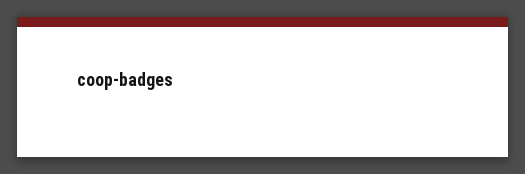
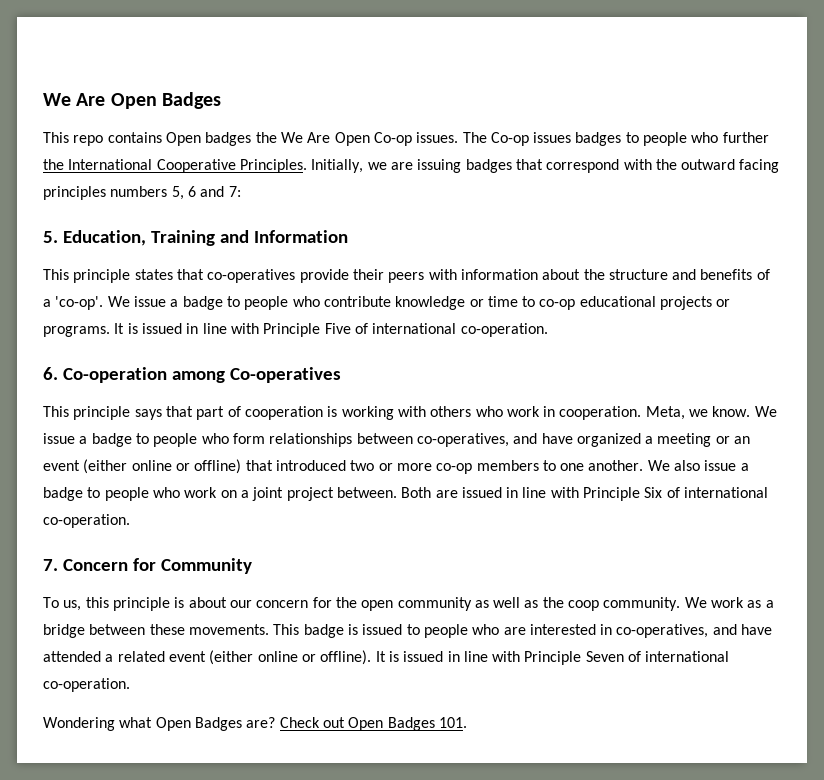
- coop-badges
+ We Are Open Badges
+ This repo contains Open badges the We Are Open Co-op issues. The Co-op issues badges to people who further the International Cooperative Principles. Initially, we are issuing badges that correspond with the outward facing principles numbers 5, 6 and 7:
+ 5. Education, Training and Information
+ This principle states that co-operatives provide their peers with information about the structure and benefits of a 'co-op'. We issue a badge to people who contribute knowledge or time to co-op educational projects or programs. It is issued in line with Principle Five of international co-operation.
+ 6. Co-operation among Co-operatives
+ This principle says that part of cooperation is working with others who work in cooperation. Meta, we know. We issue a badge to people who form relationships between co-operatives, and have organized a meeting or an event (either online or offline) that introduced two or more co-op members to one another. We also issue a badge to people who work on a joint project between. Both are issued in line with Principle Six of international co-operation.
+ 7. Concern for Community
+ To us, this principle is about our concern for the open community as well as the coop community. We work as a bridge between these movements. This badge is issued to people who are interested in co-operatives, and have attended a related event (either online or offline). It is issued in line with Principle Seven of international co-operation.
+ Wondering what Open Badges are? Check out Open Badges 101.

